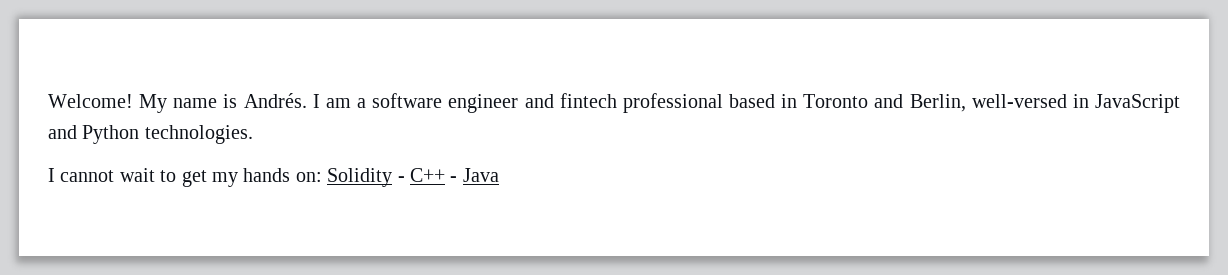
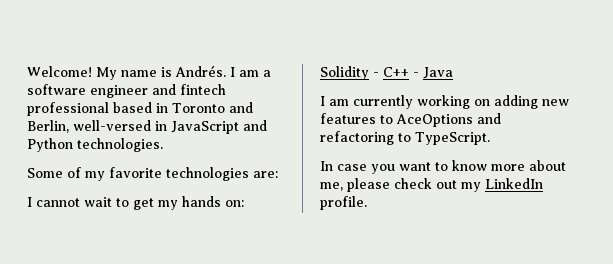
+ Some of my favorite technologies are:
+ I am currently working on adding new features to AceOptions and refactoring to TypeScript.
+ In case you want to know more about me, please check out my LinkedIn profile.

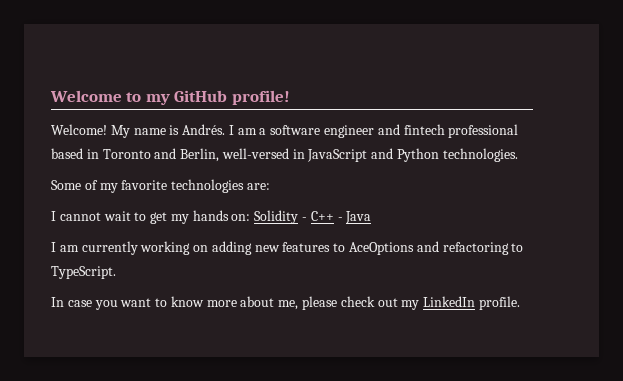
+ Welcome to my GitHub profile!

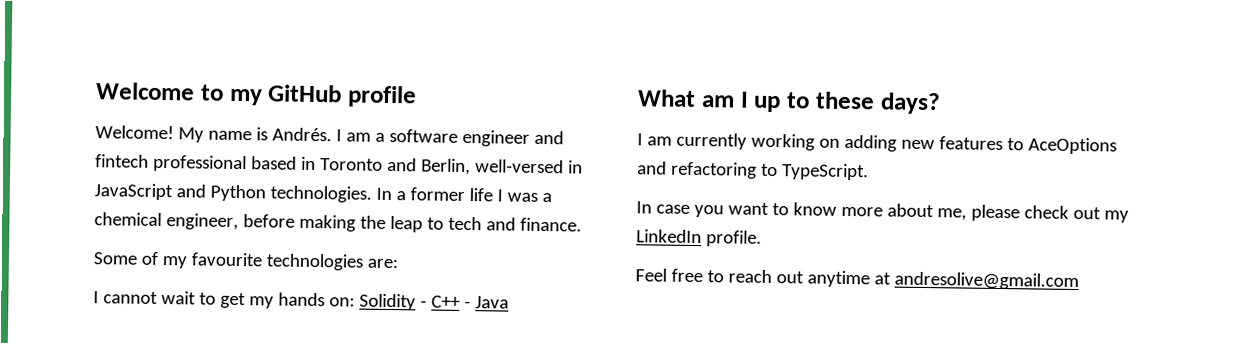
- Welcome to my GitHub profile!
+ Welcome to my GitHub profile
+ In a former life I was a chemical engineer, before making the leap to tech and finance.
- Some of my favorite technologies are:
+ Some of my favourite technologies are:
+ What am I up to these days?
+ Feel free to reach out anytime at andresolive@gmail.com

